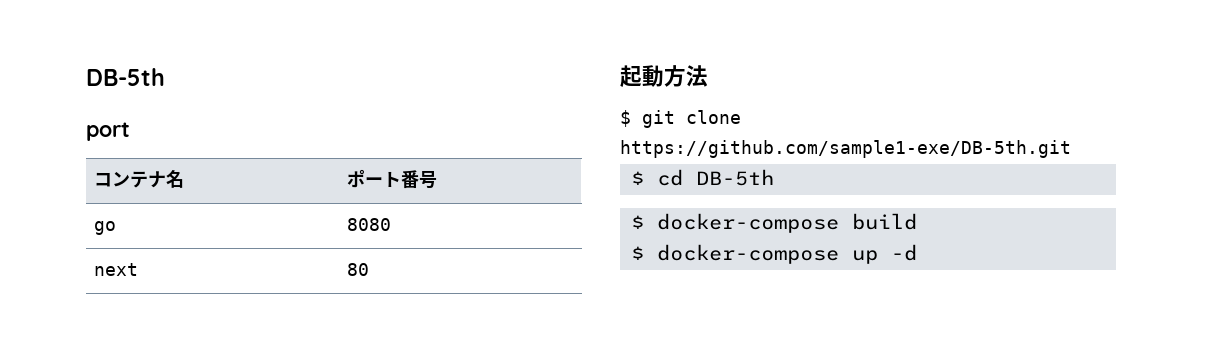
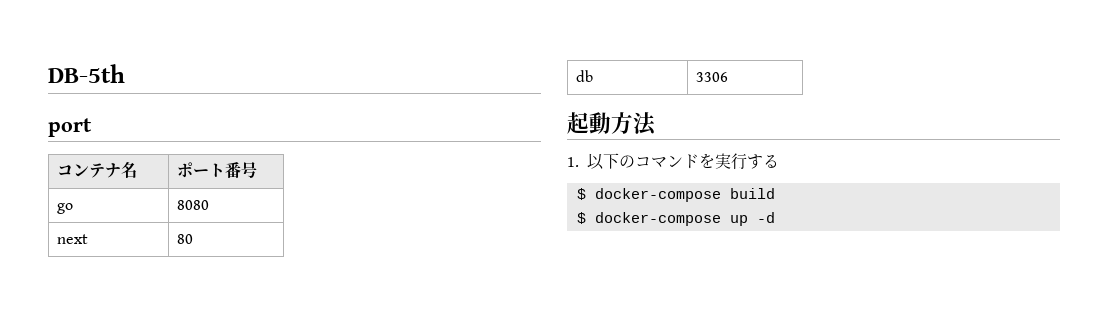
+ db | 3306
- $ git clone https://github.com/sample1-exe/DB-5th.git
- $ cd DB-5th
+ 1.以下のコマンドを実行する

